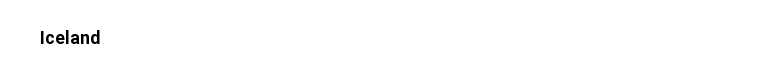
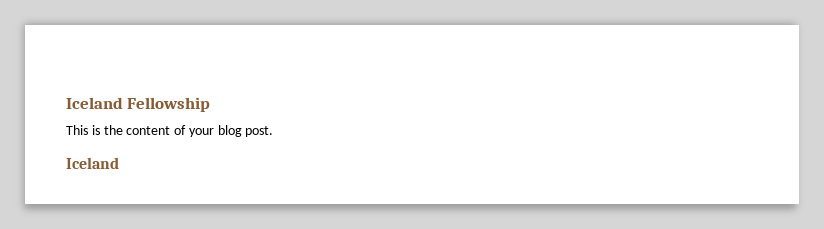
+ Iceland Fellowship
+ This is the content of your blog post.

